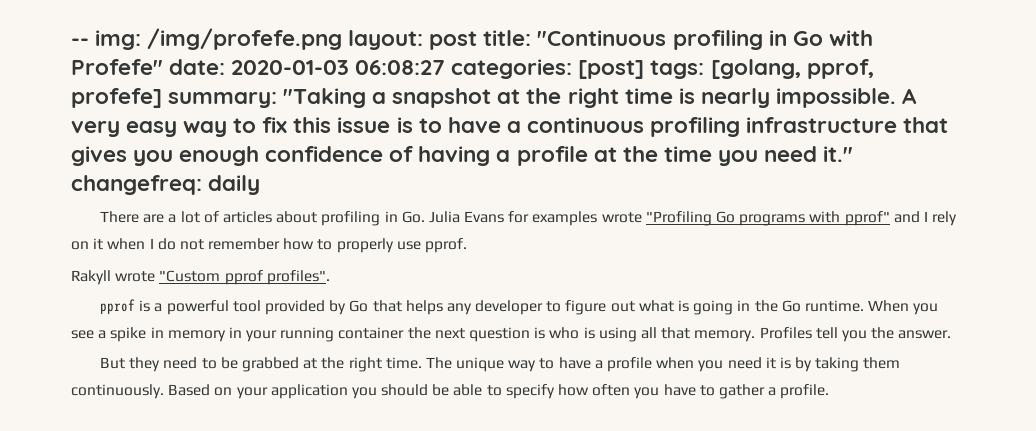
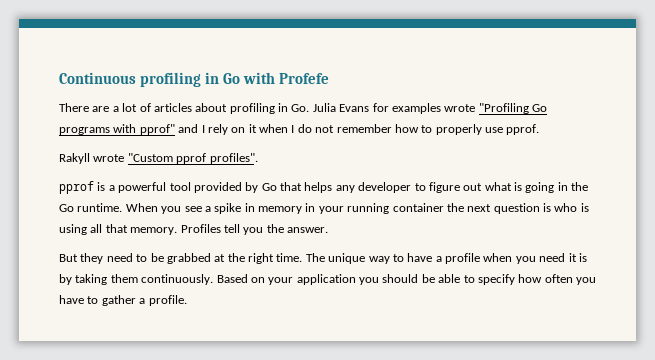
- -- img: /img/profefe.png layout: post title: "Continuous profiling in Go with Profefe" date: 2020-01-03 06:08:27 categories: [post] tags: [golang, pprof, profefe] summary: "Taking a snapshot at the right time is nearly impossible. A very easy way to fix this issue is to have a continuous profiling infrastructure that gives you enough confidence of having a profile at the time you need it." changefreq: daily
+ Continuous profiling in Go with Profefe

